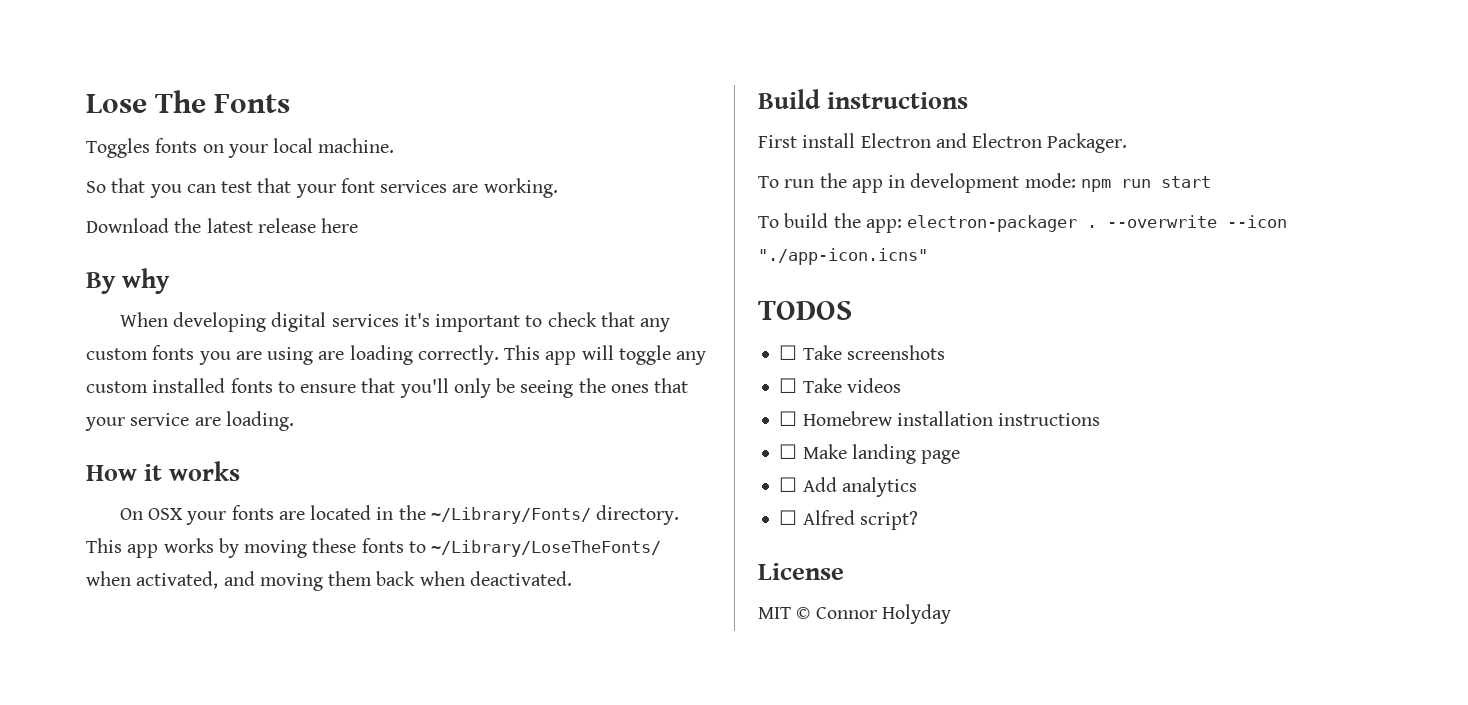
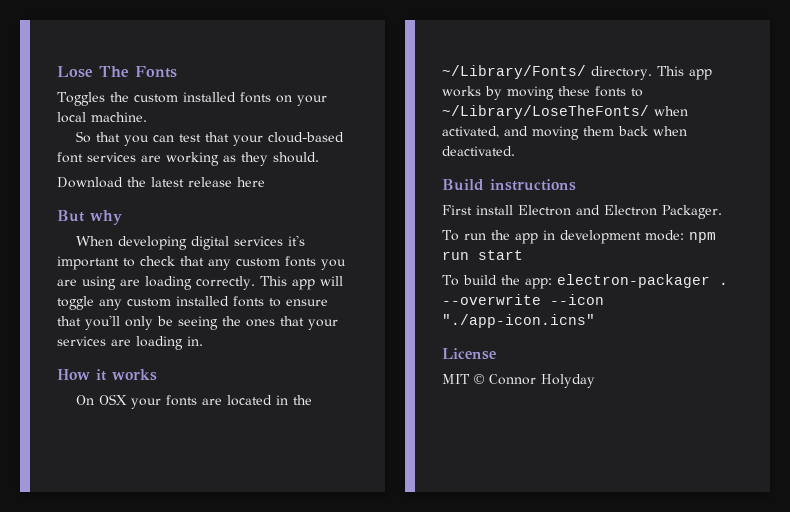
- Toggles fonts on your local machine.
+ Toggles the custom installed fonts on your local machine.
- So that you can test that your font services are working.
+ So that you can test that your cloud-based font services are working as they should.
- By why
+ But why
- This app will toggle any custom installed fonts to ensure that you'll only be seeing the ones that your service are loading.
+ This app will toggle any custom installed fonts to ensure that you'll only be seeing the ones that your services are loading in.
- TODOS
- ☐ Take screenshots
- ☐ Take videos
- ☐ Homebrew installation instructions
- ☐ Make landing page
- ☐ Add analytics
- ☐ Alfred script?

